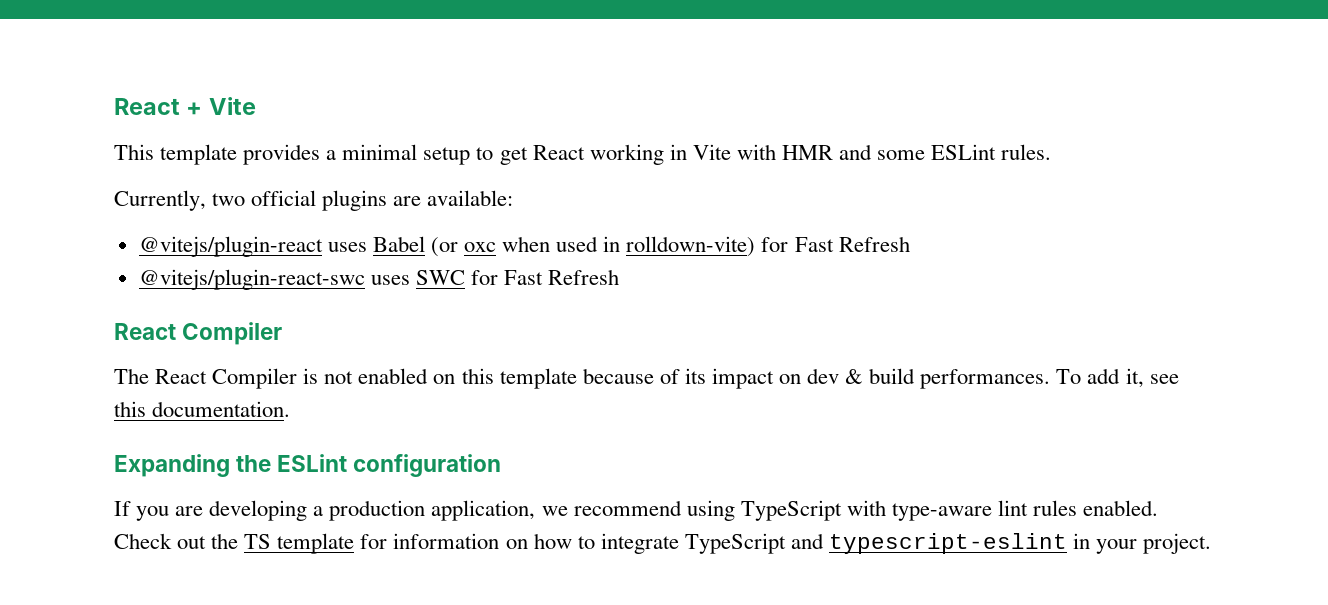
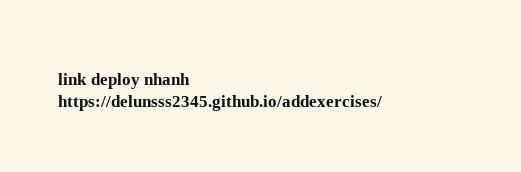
- React + Vite
- This template provides a minimal setup to get React working in Vite with HMR and some ESLint rules.
- Currently, two official plugins are available:
- @vitejs/plugin-react uses Babel (or oxc when used in rolldown-vite) for Fast Refresh
- @vitejs/plugin-react-swc uses SWC for Fast Refresh
- React Compiler
- The React Compiler is not enabled on this template because of its impact on dev & build performances. To add it, see this documentation.
- Expanding the ESLint configuration
- If you are developing a production application, we recommend using TypeScript with type-aware lint rules enabled. Check out the TS template for information on how to integrate TypeScript and typescript-eslint in your project.
+ link deploy nhanh https://delunsss2345.github.io/addexercises/

